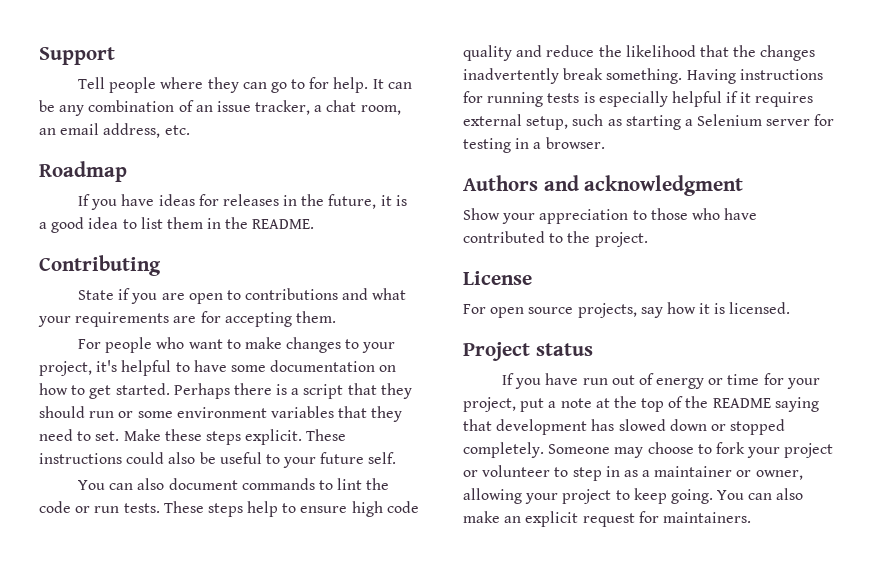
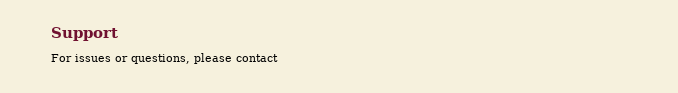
- Tell people where they can go to for help. It can be any combination of an issue tracker, a chat room, an email address, etc.
- Roadmap
- If you have ideas for releases in the future, it is a good idea to list them in the README.
- Contributing
- State if you are open to contributions and what your requirements are for accepting them.
- For people who want to make changes to your project, it's helpful to have some documentation on how to get started. Perhaps there is a script that they should run or some environment variables that they need to set. Make these steps explicit. These instructions could also be useful to your future self.
- You can also document commands to lint the code or run tests. These steps help to ensure high code quality and reduce the likelihood that the changes inadvertently break something. Having instructions for running tests is especially helpful if it requires external setup, such as starting a Selenium server for testing in a browser.
- Authors and acknowledgment
- Show your appreciation to those who have contributed to the project.
- License
- For open source projects, say how it is licensed.
- Project status
- If you have run out of energy or time for your project, put a note at the top of the README saying that development has slowed down or stopped completely. Someone may choose to fork your project or volunteer to step in as a maintainer or owner, allowing your project to keep going. You can also make an explicit request for maintainers.
+ For issues or questions, please contact

